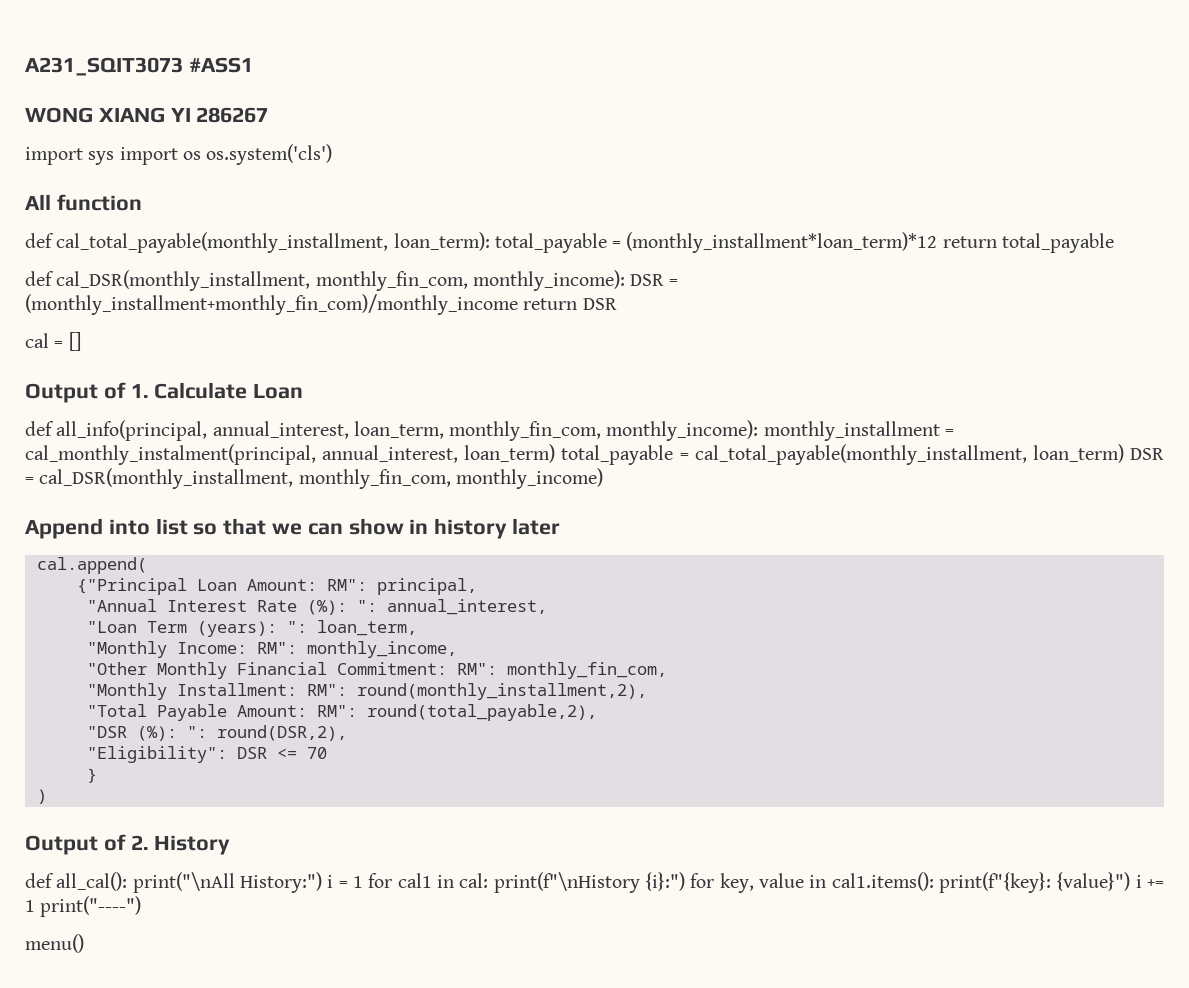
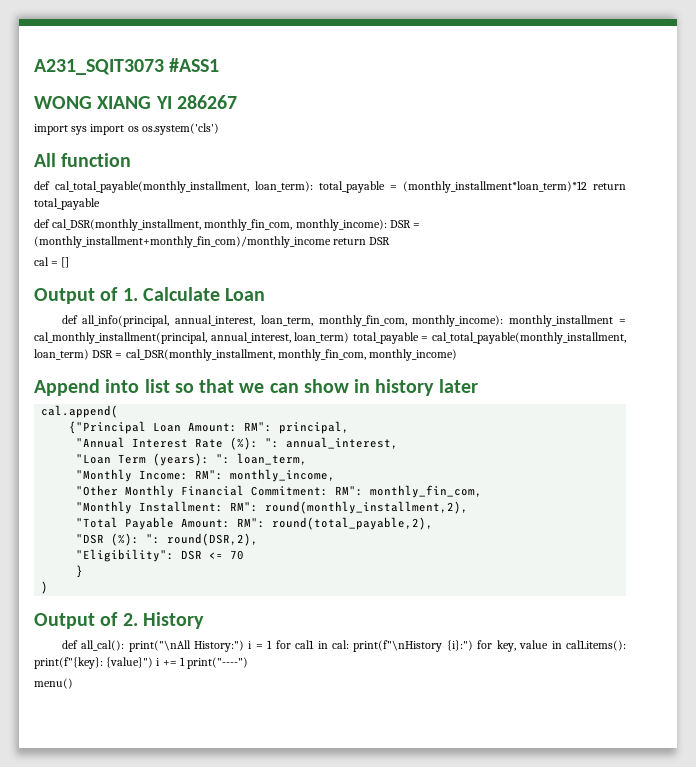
- def all_info(principal, annual_interest, loan_term, monthly_fin_com, monthly_income): monthly_installment = cal_monthly_instalment(principal, annual_interest, loan_term) total_payable = cal_total_payable(monthly_installment, loan_term) DSR = cal_DSR(monthly_installment, monthly_fin_com, monthly_income)
+ def all_info(principal, annual_interest, loan_term, monthly_fin_com, monthly_income): monthly_installment = cal_monthly_installment(principal, annual_interest, loan_term) total_payable = cal_total_payable(monthly_installment, loan_term) DSR = cal_DSR(monthly_installment, monthly_fin_com, monthly_income)

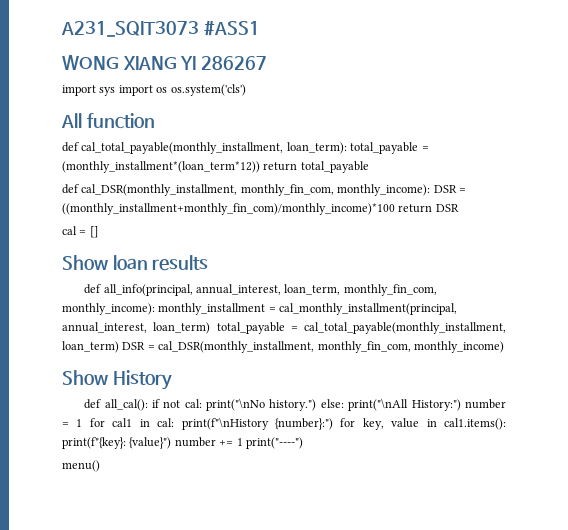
- def cal_total_payable(monthly_installment, loan_term): total_payable = (monthly_installment*loan_term)*12 return total_payable
+ def cal_total_payable(monthly_installment, loan_term): total_payable = (monthly_installment*(loan_term*12)) return total_payable
- def cal_DSR(monthly_installment, monthly_fin_com, monthly_income): DSR = (monthly_installment+monthly_fin_com)/monthly_income return DSR
+ def cal_DSR(monthly_installment, monthly_fin_com, monthly_income): DSR = ((monthly_installment+monthly_fin_com)/monthly_income)*100 return DSR
- Output of 1. Calculate Loan
+ Show loan results
- Append into list so that we can show in history later
- cal.append(
- {"Principal Loan Amount: RM": principal,
- "Annual Interest Rate (%): ": annual_interest,
- "Loan Term (years): ": loan_term,
- "Monthly Income: RM": monthly_income,
- "Other Monthly Financial Commitment: RM": monthly_fin_com,
- "Monthly Installment: RM": round(monthly_installment,2),
- "Total Payable Amount: RM": round(total_payable,2),
- "DSR (%): ": round(DSR,2),
- "Eligibility": DSR <= 70
- }
- )
- Output of 2. History
- def all_cal(): print("\nAll History:") i = 1 for cal1 in cal: print(f"\nHistory {i}:") for key, value in cal1.items(): print(f"{key}: {value}") i += 1 print("----")
+ Show History
+ def all_cal(): if not cal: print("\nNo history.") else: print("\nAll History:") number = 1 for cal1 in cal: print(f"\nHistory {number}:") for key, value in cal1.items(): print(f"{key}: {value}") number += 1 print("----")

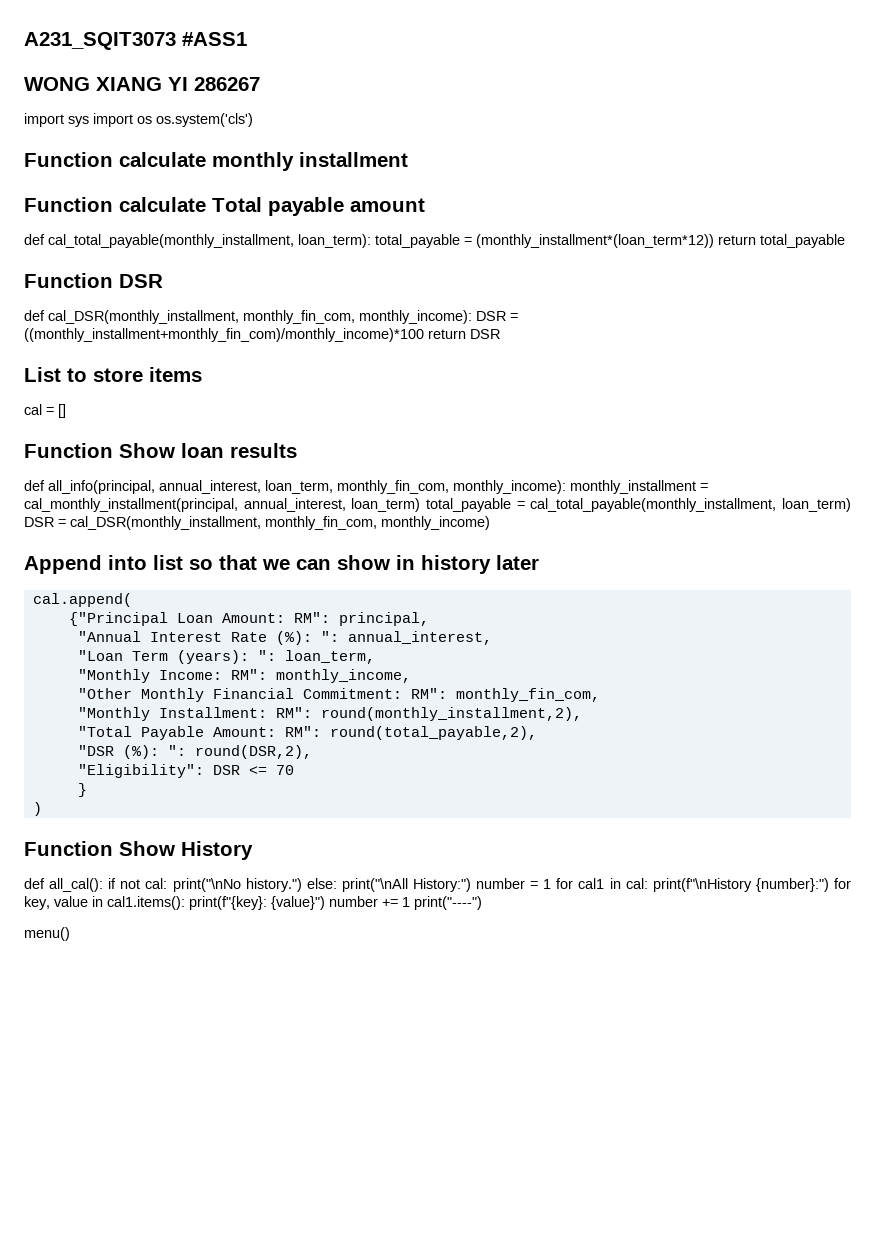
- All function
+ Function calculate monthly installment
+ Function calculate Total payable amount
+ Function DSR
+ List to store items
- Show loan results
+ Function Show loan results
- Show History
+ Append into list so that we can show in history later
+ cal.append(
+ {"Principal Loan Amount: RM": principal,
+ "Annual Interest Rate (%): ": annual_interest,
+ "Loan Term (years): ": loan_term,
+ "Monthly Income: RM": monthly_income,
+ "Other Monthly Financial Commitment: RM": monthly_fin_com,
+ "Monthly Installment: RM": round(monthly_installment,2),
+ "Total Payable Amount: RM": round(total_payable,2),
+ "DSR (%): ": round(DSR,2),
+ "Eligibility": DSR <= 70
+ }
+ )
+ Function Show History

